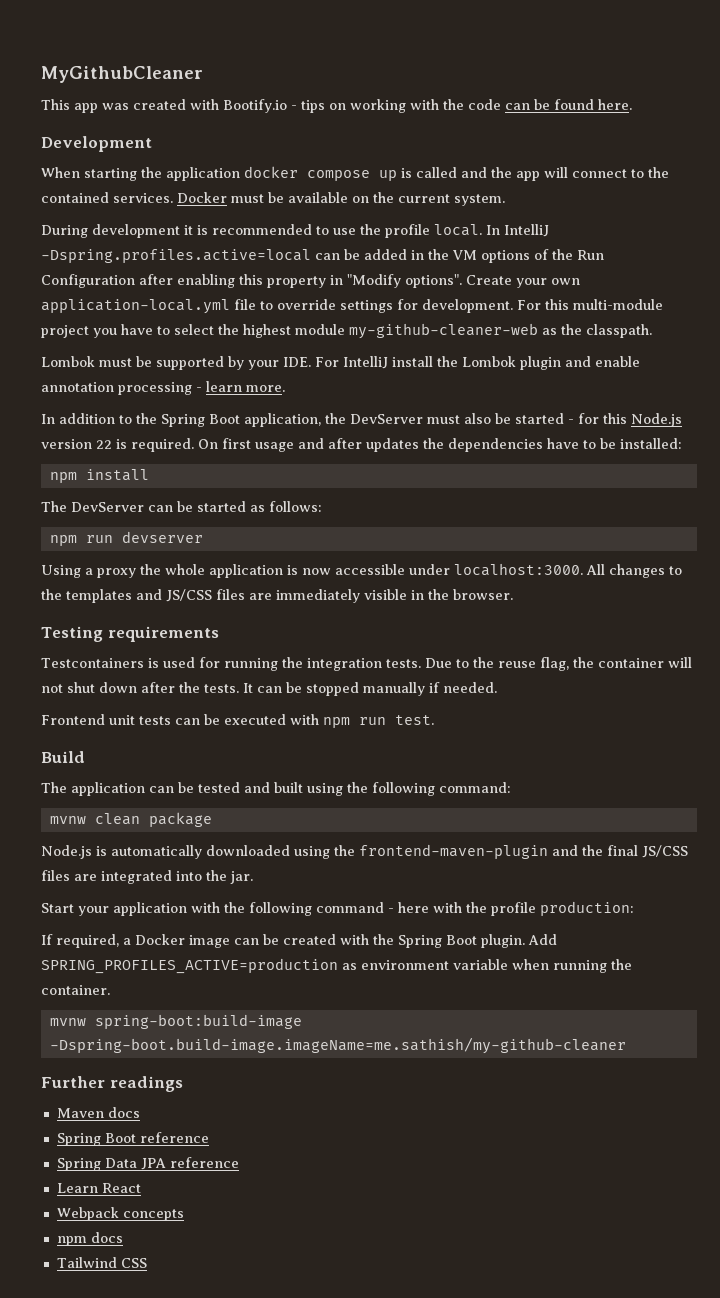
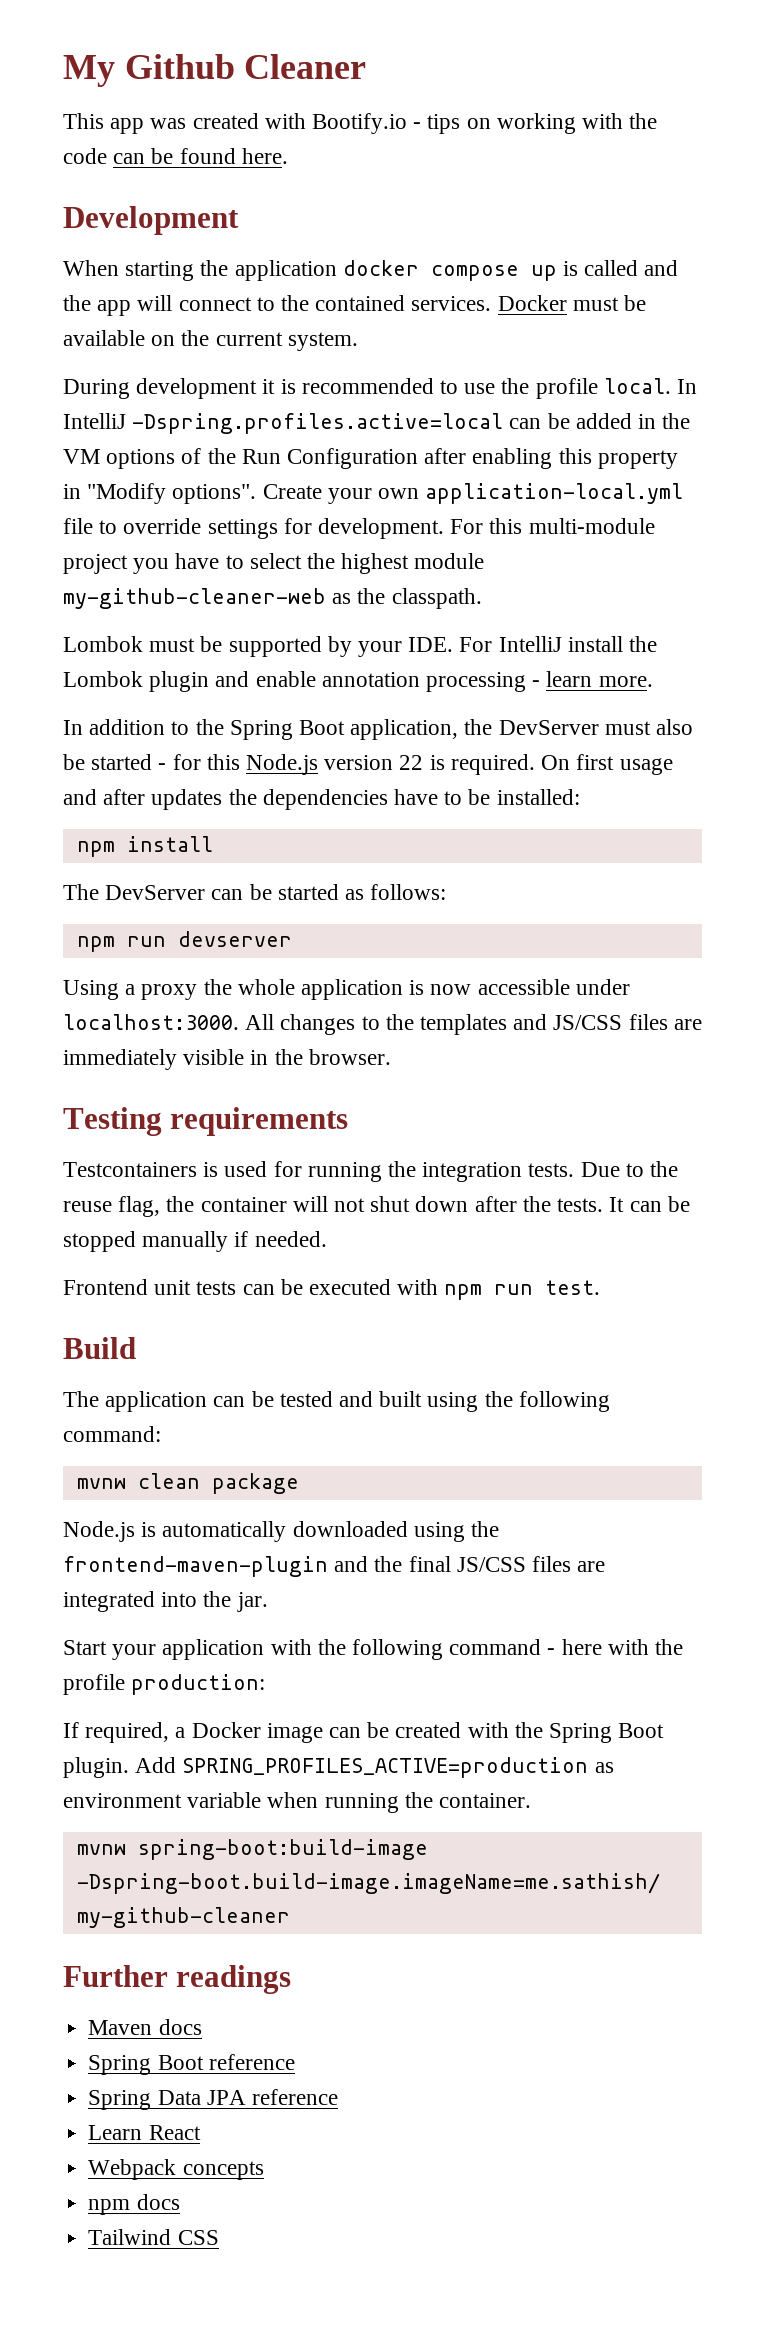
- MyGithubCleaner
+ My Github Cleaner

